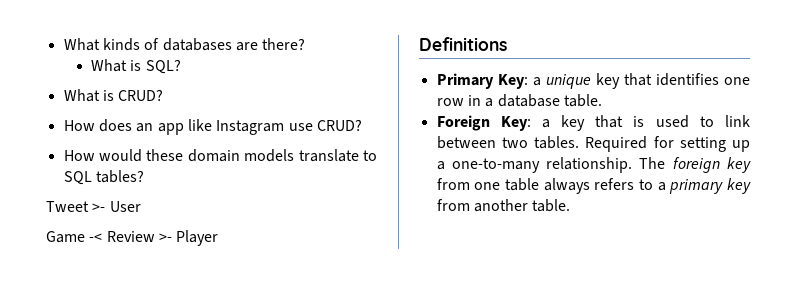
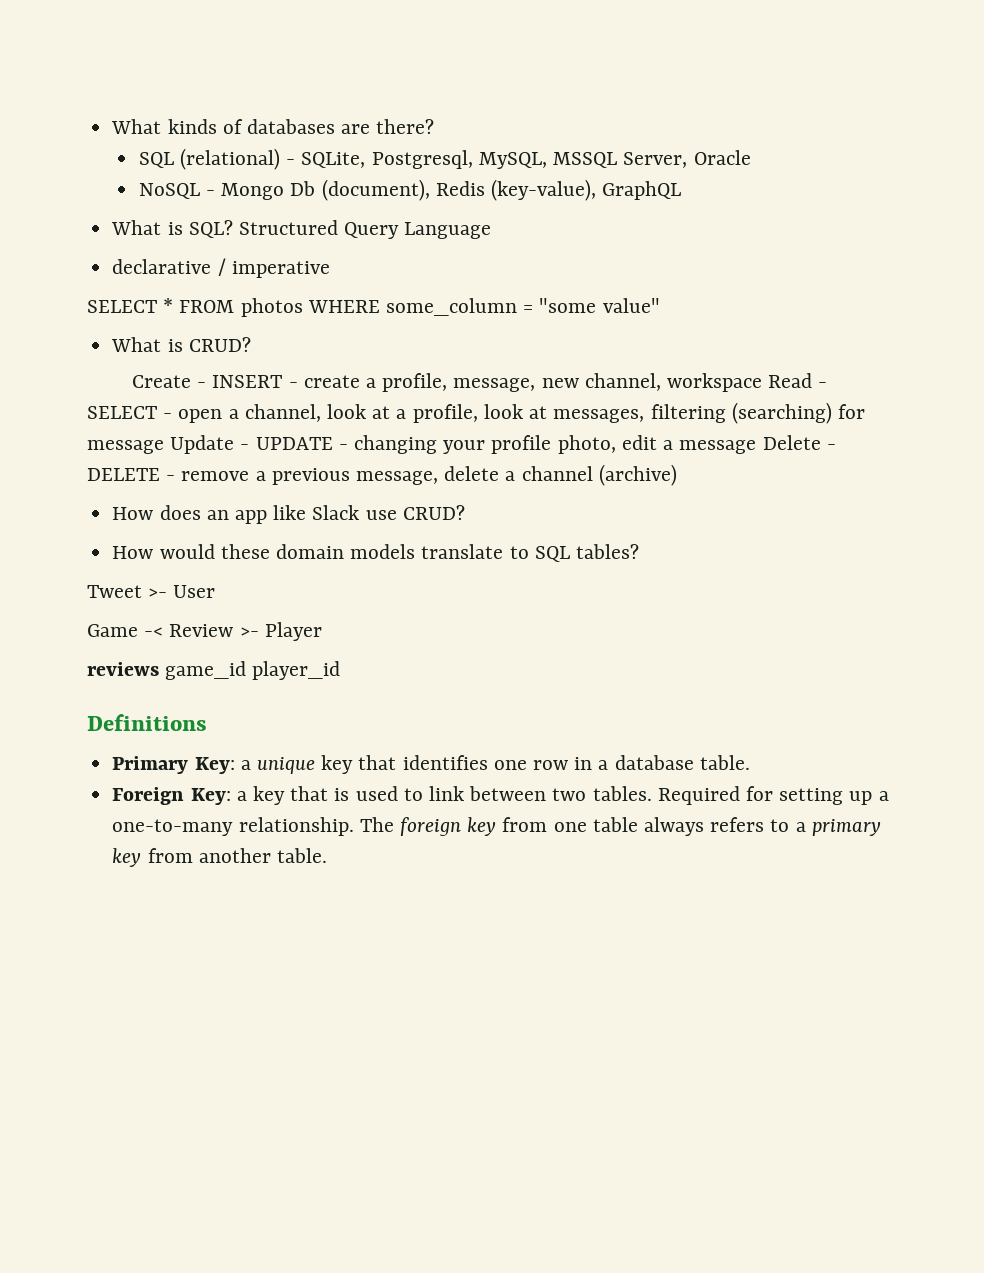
- What is SQL?
+ SQL (relational) - SQLite, Postgresql, MySQL, MSSQL Server, Oracle
+ NoSQL - Mongo Db (document), Redis (key-value), GraphQL
+ What is SQL? Structured Query Language
+ declarative / imperative
+ SELECT * FROM photos WHERE some_column = "some value"
  What is CRUD?
+ Create - INSERT - create a profile, message, new channel, workspace Read - SELECT - open a channel, look at a profile, look at messages, filtering (searching) for message Update - UPDATE - changing your profile photo, edit a message Delete - DELETE - remove a previous message, delete a channel (archive)
- How does an app like Instagram use CRUD?
+ How does an app like Slack use CRUD?
+ reviews game_id player_id

